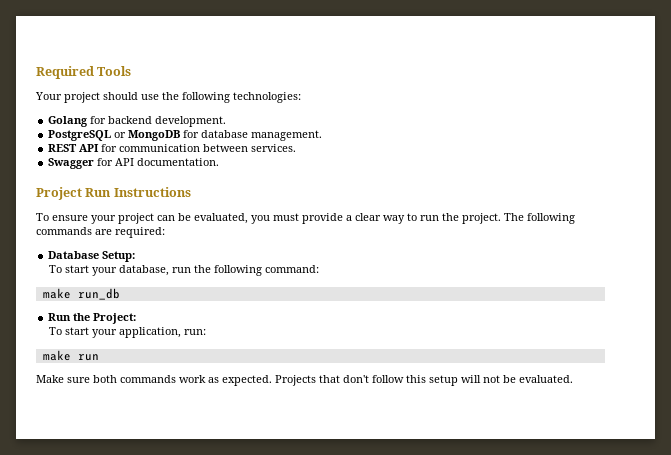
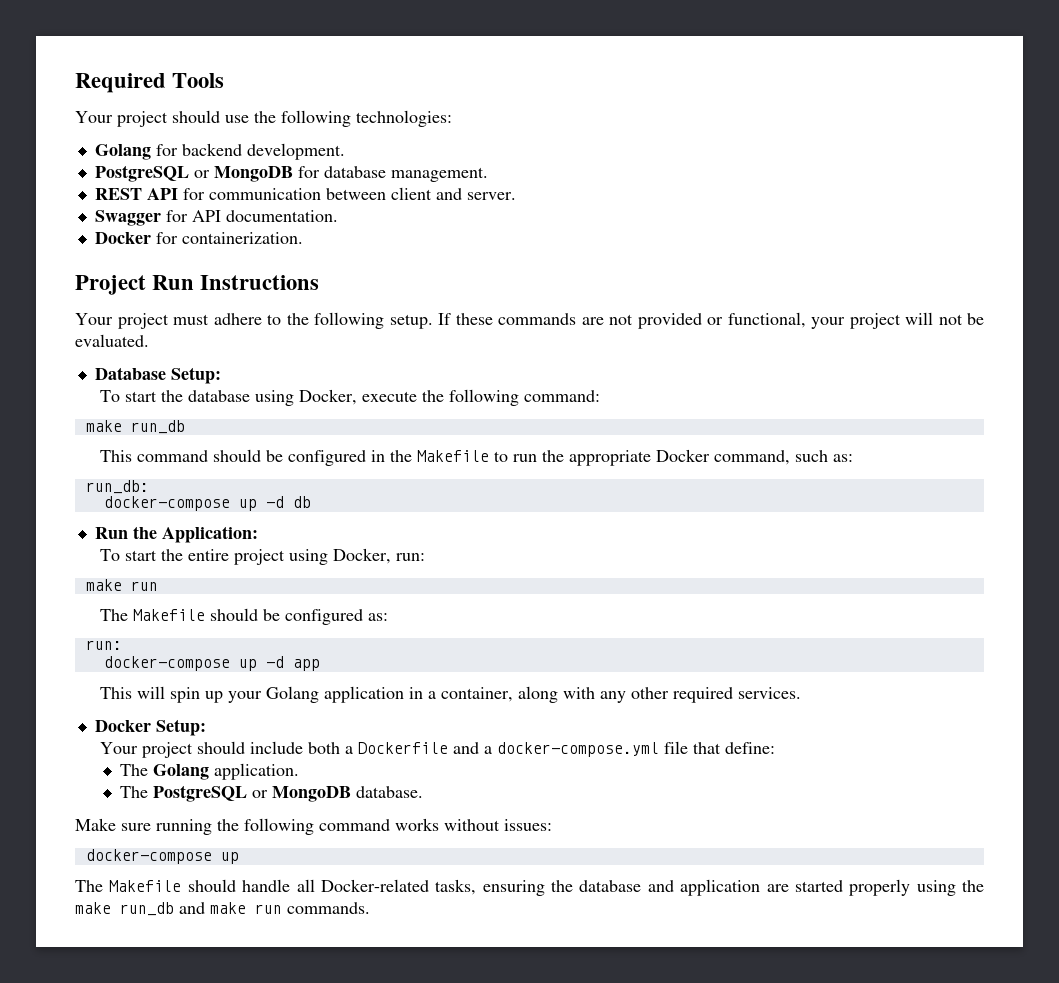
- REST API for communication between services.
+ REST API for communication between client and server.
+ Docker for containerization.
- To ensure your project can be evaluated, you must provide a clear way to run the project. The following commands are required:
+ Your project must adhere to the following setup. If these commands are not provided or functional, your project will not be evaluated.
- To start your database, run the following command:
+ To start the database using Docker, execute the following command:
+ This command should be configured in the Makefile to run the appropriate Docker command, such as:
+ run_db:
+ docker-compose up -d db
- Run the Project:
- To start your application, run:
+ Run the Application:
+ To start the entire project using Docker, run:
  make run
- Make sure both commands work as expected. Projects that don't follow this setup will not be evaluated.
+ The Makefile should be configured as:
+ run:
+ docker-compose up -d app
+ This will spin up your Golang application in a container, along with any other required services.
+ Docker Setup:
+ Your project should include both a Dockerfile and a docker-compose.yml file that define:
+ The Golang application.
+ The PostgreSQL or MongoDB database.
+ Make sure running the following command works without issues:
+ docker-compose up
+ The Makefile should handle all Docker-related tasks, ensuring the database and application are started properly using the make run_db and make run commands.

